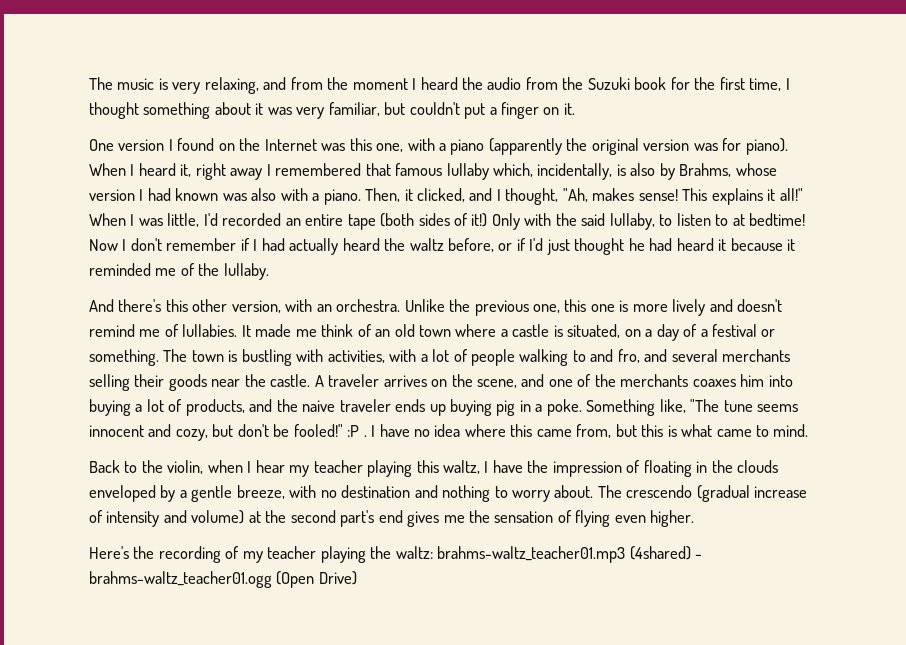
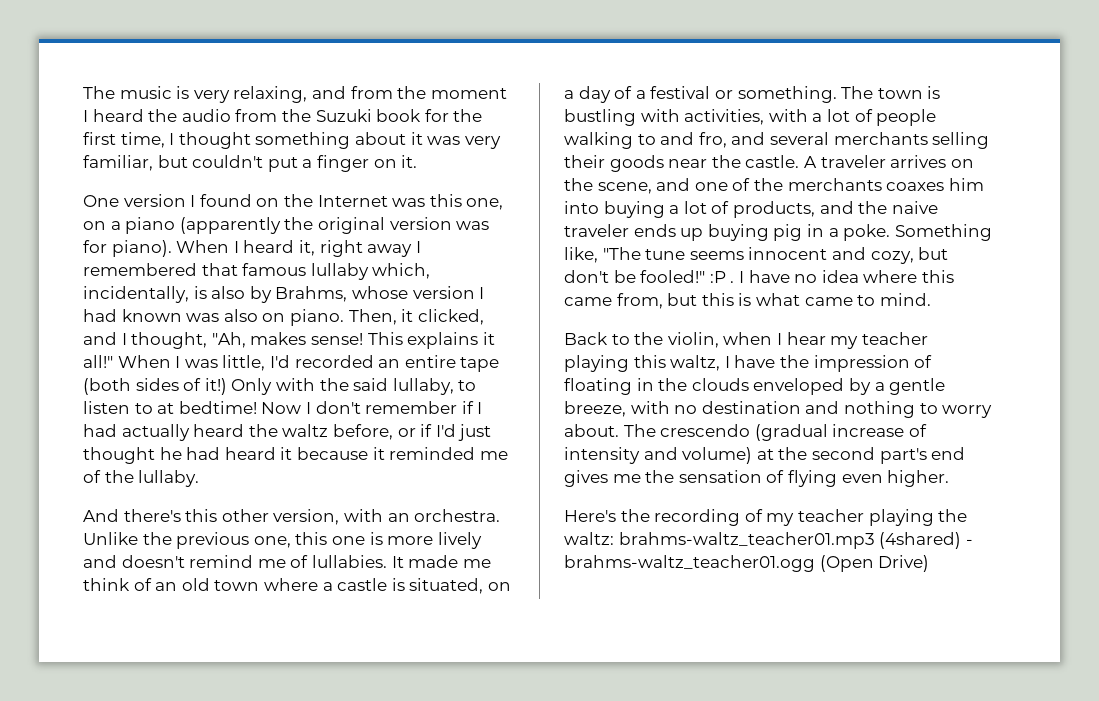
- One version I found on the Internet was this one, with a piano (apparently the original version was for piano).
+ One version I found on the Internet was this one, on a piano (apparently the original version was for piano).
- When I heard it, right away I remembered that famous lullaby which, incidentally, is also by Brahms, whose version I had known was also with a piano.
+ When I heard it, right away I remembered that famous lullaby which, incidentally, is also by Brahms, whose version I had known was also on piano.

